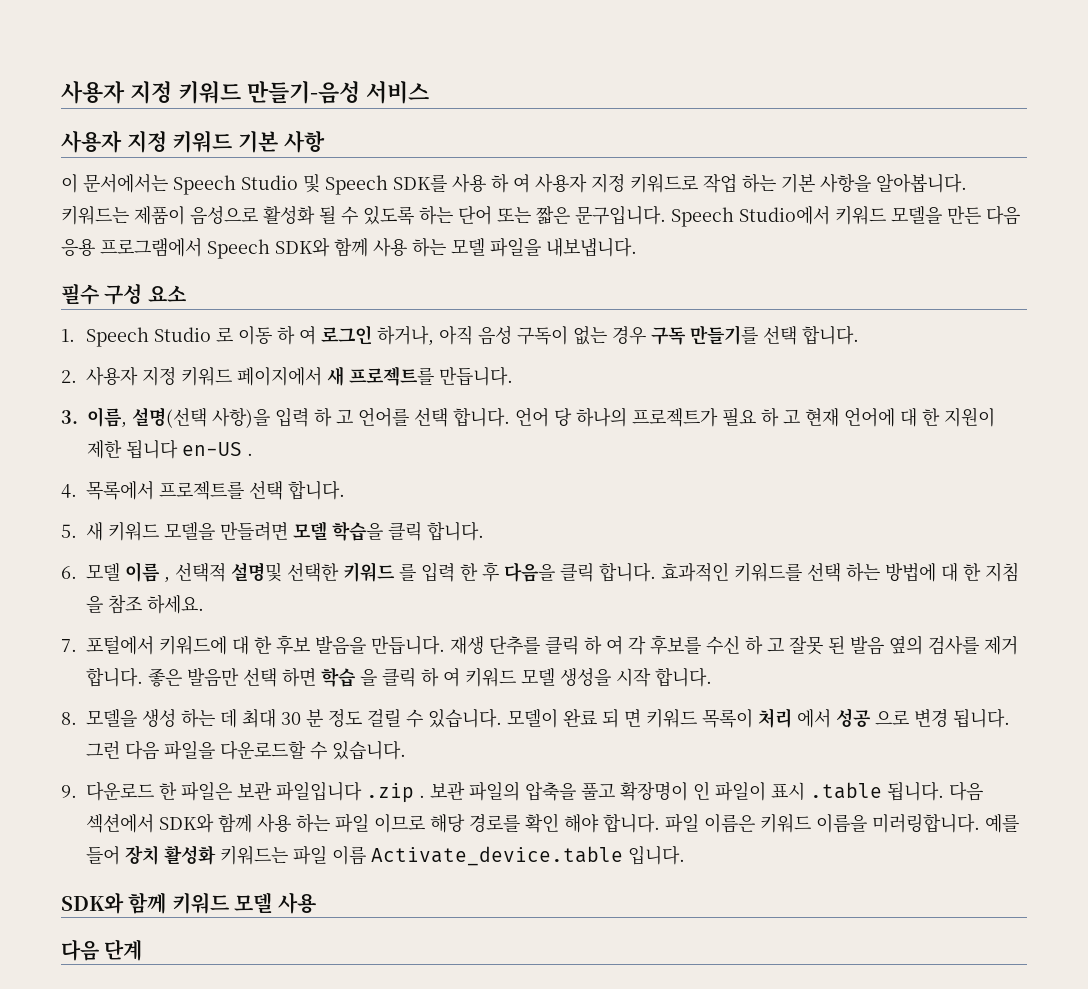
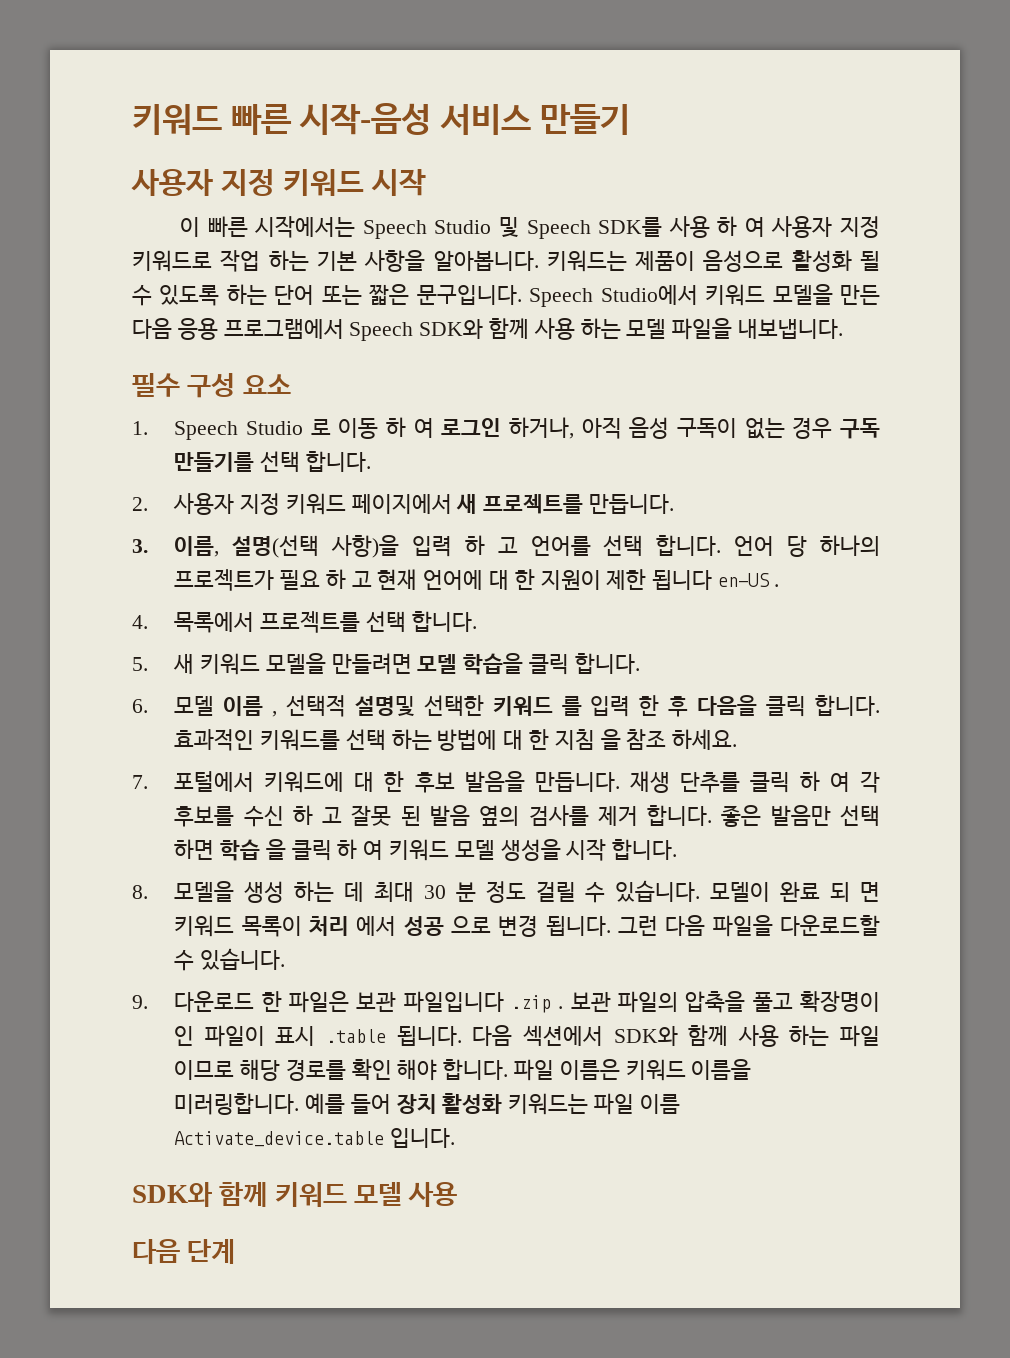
- 사용자 지정 키워드 만들기-음성 서비스
- 사용자 지정 키워드 기본 사항
+ 키워드 빠른 시작-음성 서비스 만들기
+ 사용자 지정 키워드 시작
- 이 문서에서는 Speech Studio 및 Speech SDK를 사용 하 여 사용자 지정 키워드로 작업 하는 기본 사항을 알아봅니다.
+ 이 빠른 시작에서는 Speech Studio 및 Speech SDK를 사용 하 여 사용자 지정 키워드로 작업 하는 기본 사항을 알아봅니다.

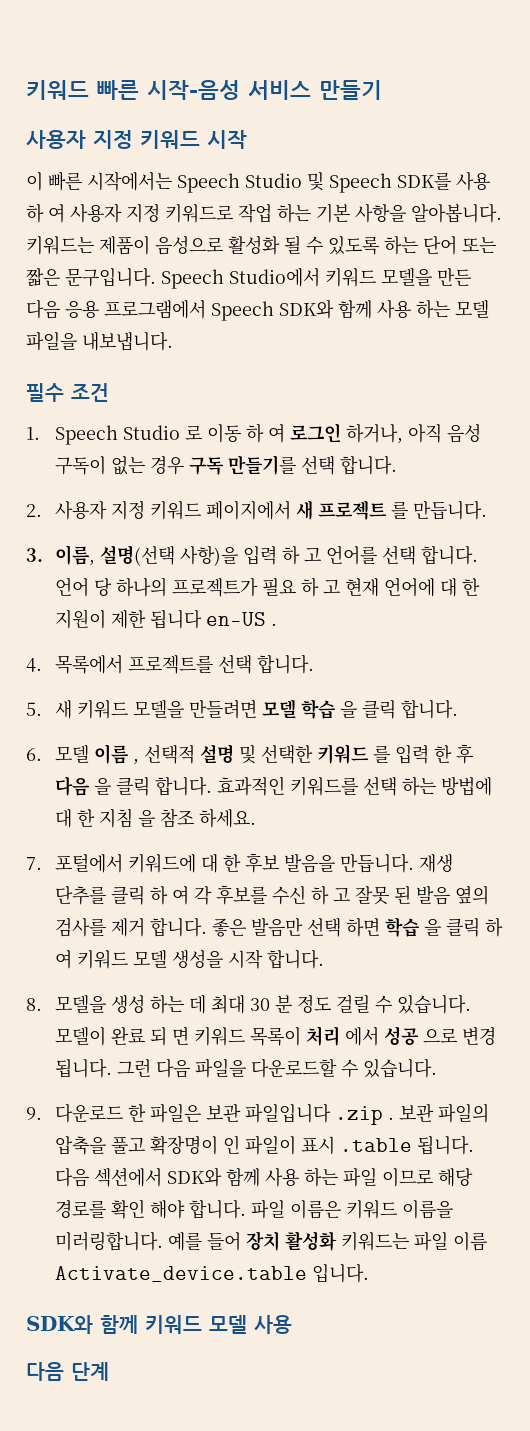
- 필수 구성 요소
+ 필수 조건
- 2. 사용자 지정 키워드 페이지에서 새 프로젝트를 만듭니다.
+ 2. 사용자 지정 키워드 페이지에서 새 프로젝트 를 만듭니다.
- 5. 새 키워드 모델을 만들려면 모델 학습을 클릭 합니다.
+ 5. 새 키워드 모델을 만들려면 모델 학습 을 클릭 합니다.
- 6. 모델 이름 , 선택적 설명및 선택한 키워드 를 입력 한 후 다음을 클릭 합니다.
+ 6. 모델 이름 , 선택적 설명 및 선택한 키워드 를 입력 한 후 다음 을 클릭 합니다.

